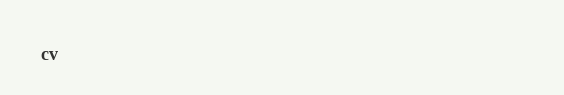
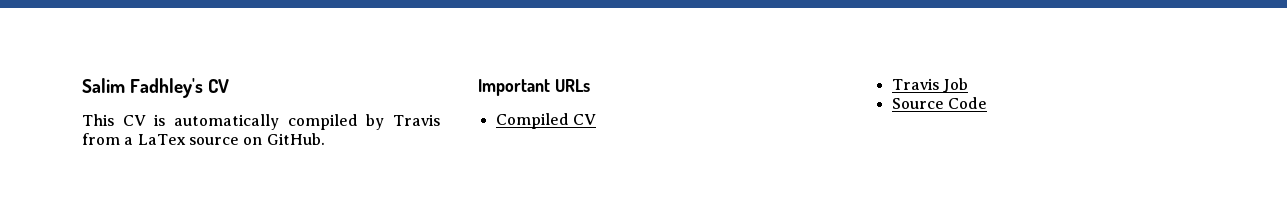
- cv
+ Salim Fadhley's CV
+ This CV is automatically compiled by Travis from a LaTex source on GitHub.
+ Important URLs
+ Compiled CV
+ Travis Job
+ Source Code

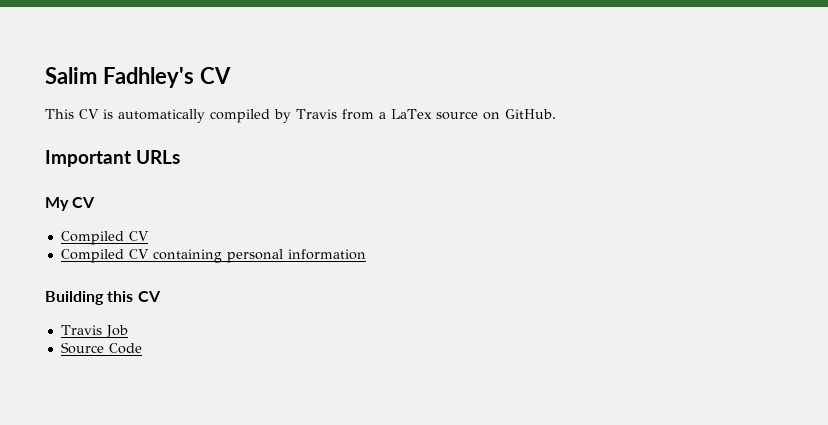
+ My CV
  Compiled CV
+ Compiled CV containing personal information
+ Building this CV

